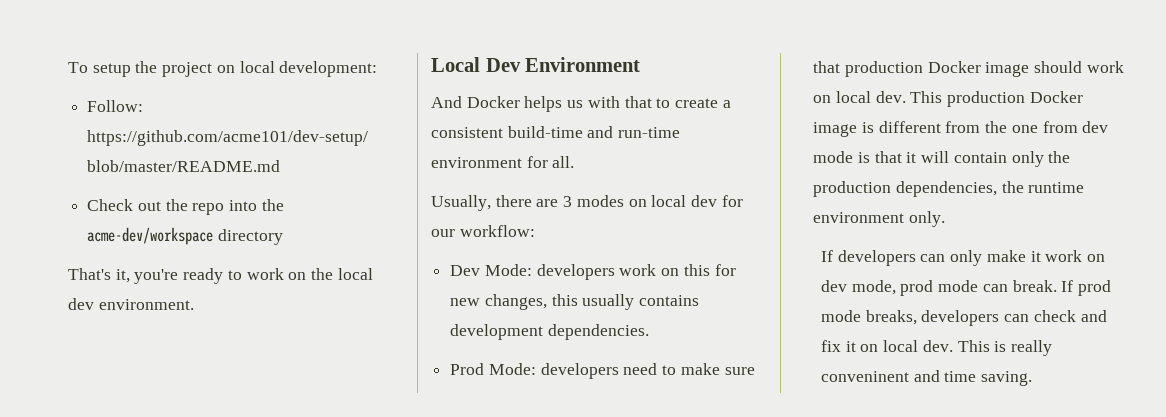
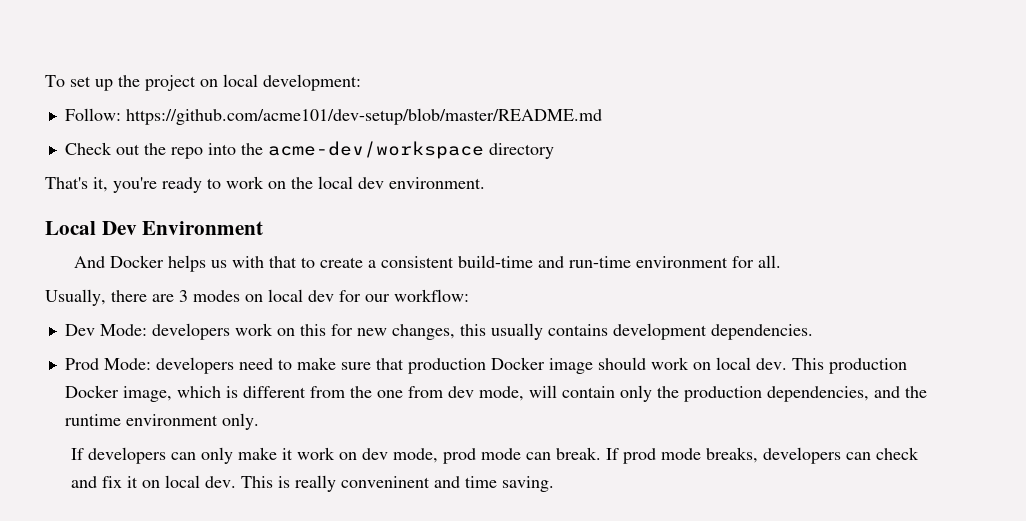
- To setup the project on local development:
+ To set up the project on local development:
- This production Docker image is different from the one from dev mode is that it will contain only the production dependencies, the runtime environment only.
+ This production Docker image, which is different from the one from dev mode, will contain only the production dependencies, and the runtime environment only.

